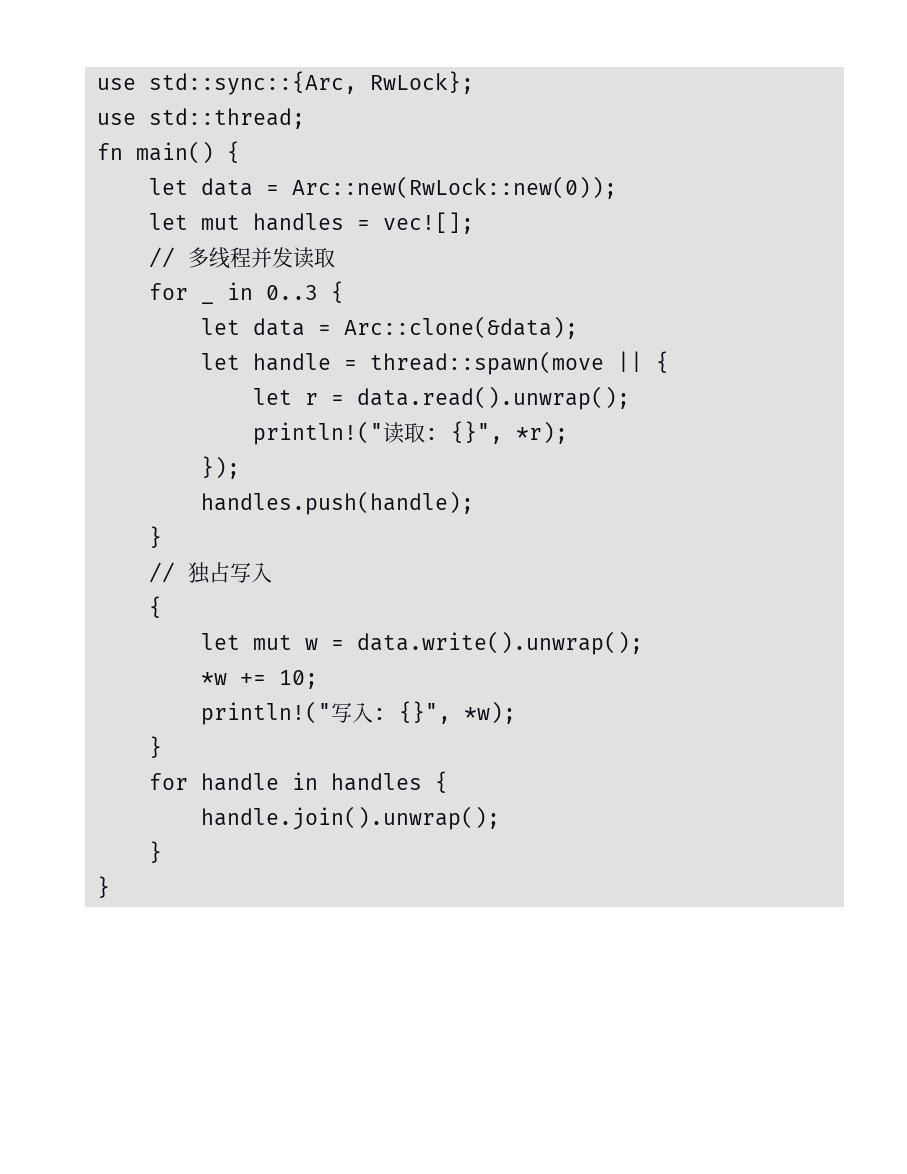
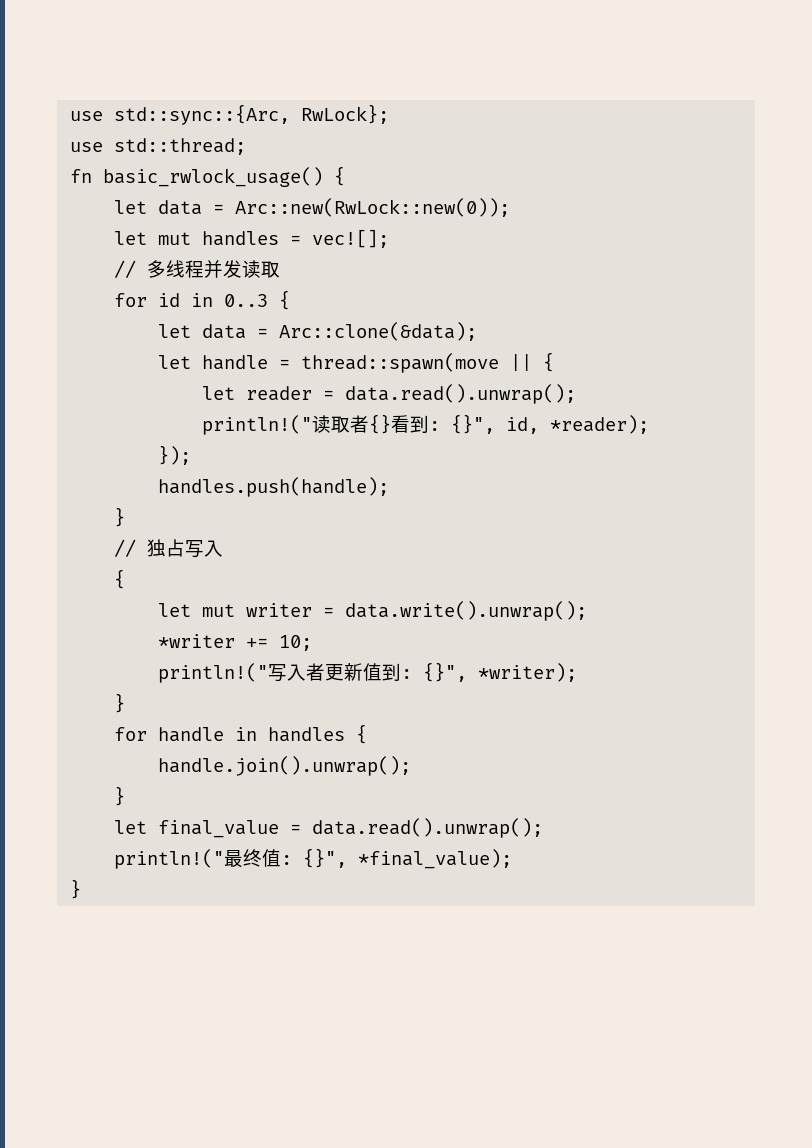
- fn main() {
+ fn basic_rwlock_usage() {
- for _ in 0..3 {
+ for id in 0..3 {
- let r = data.read().unwrap();
+ let reader = data.read().unwrap();
- println!("读取: {}", *r);
+ println!("读取者{}看到: {}", id, *reader);
- let mut w = data.write().unwrap();
+ let mut writer = data.write().unwrap();
- *w += 10;
+ *writer += 10;
- println!("写入: {}", *w);
+ println!("写入者更新值到: {}", *writer);
+ let final_value = data.read().unwrap();
+ println!("最终值: {}", *final_value);

